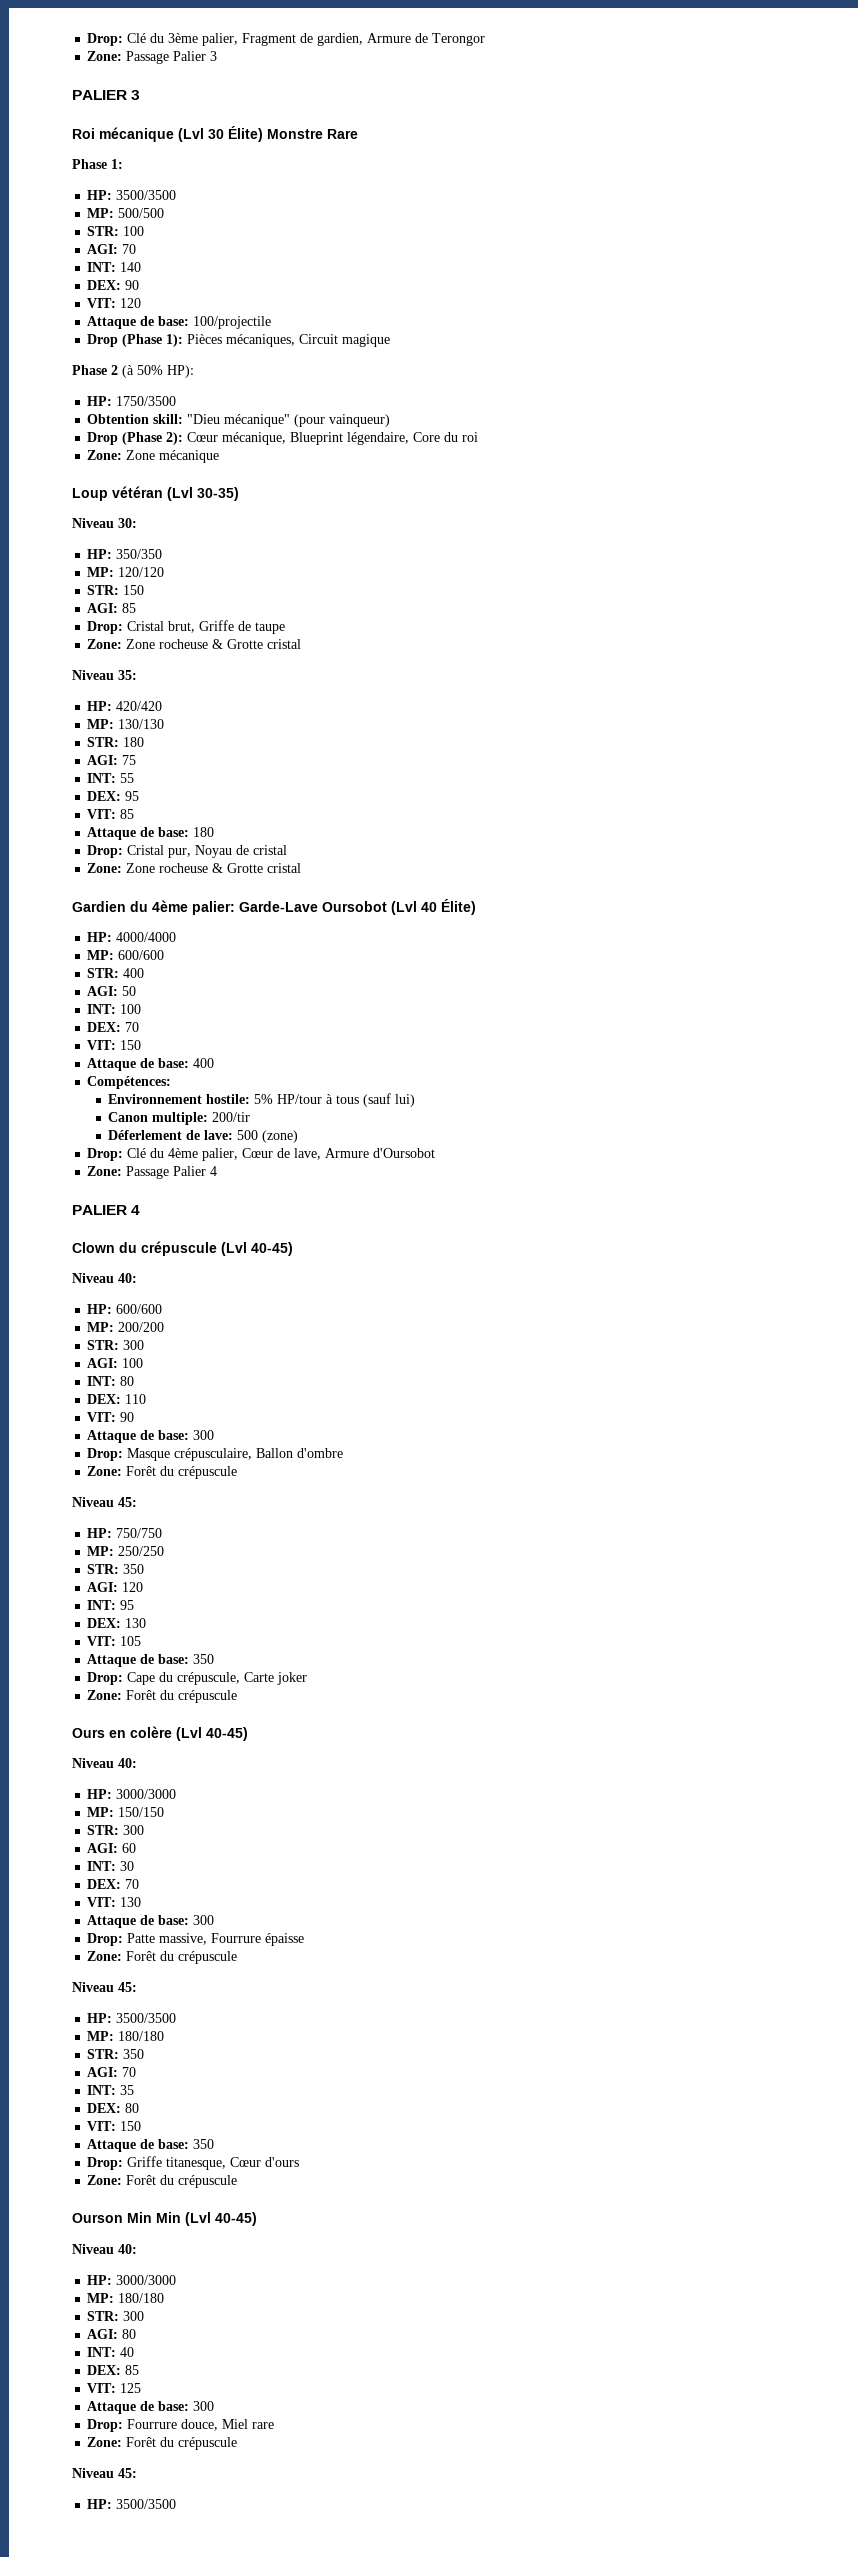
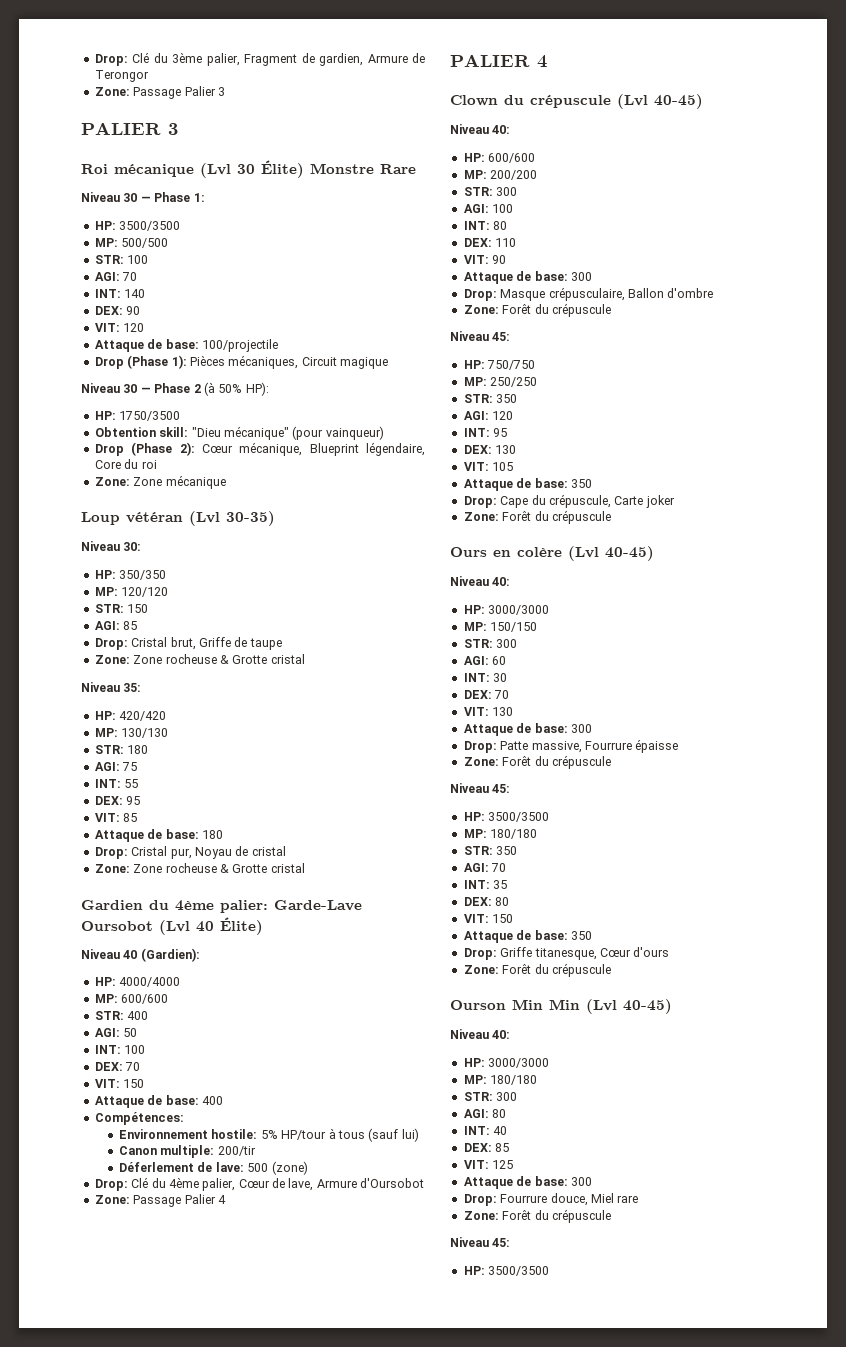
- Phase 1:
+ Niveau 30 — Phase 1:
- Phase 2 (à 50% HP):
+ Niveau 30 — Phase 2 (à 50% HP):
+ Niveau 40 (Gardien):

